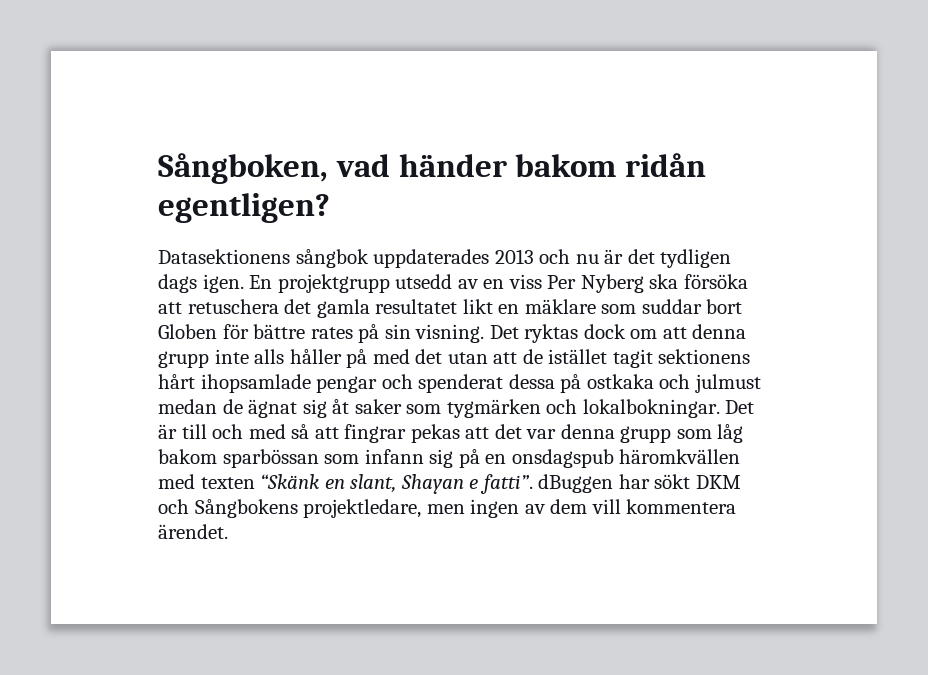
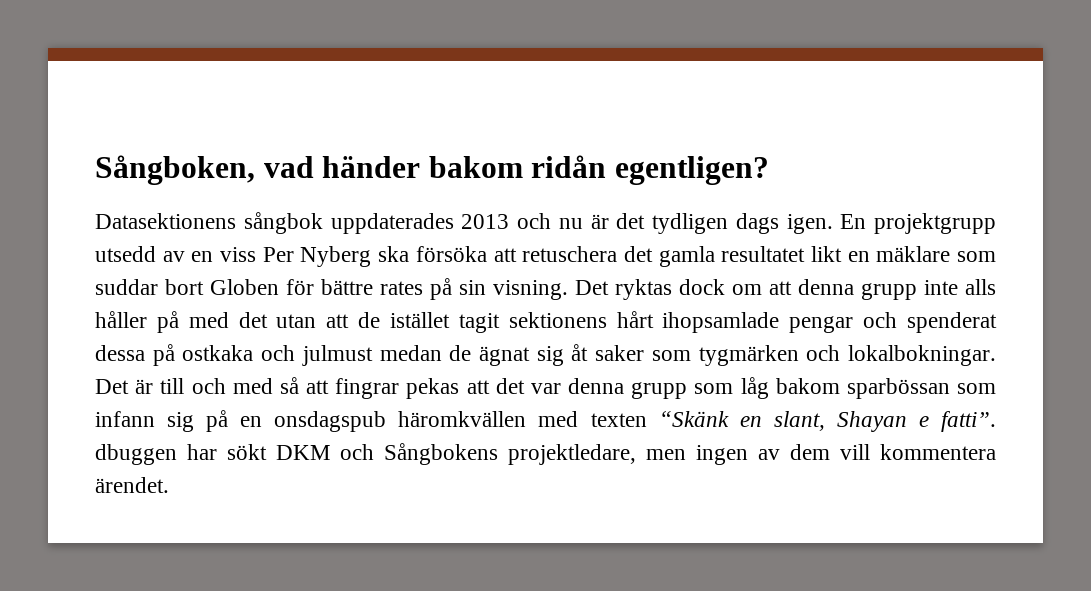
- Det är till och med så att fingrar pekas att det var denna grupp som låg bakom sparbössan som infann sig på en onsdagspub häromkvällen med texten “Skänk en slant, Shayan e fatti”. dBuggen har sökt DKM och Sångbokens projektledare, men ingen av dem vill kommentera ärendet.
+ Det är till och med så att fingrar pekas att det var denna grupp som låg bakom sparbössan som infann sig på en onsdagspub häromkvällen med texten “Skänk en slant, Shayan e fatti”. dbuggen har sökt DKM och Sångbokens projektledare, men ingen av dem vill kommentera ärendet.

